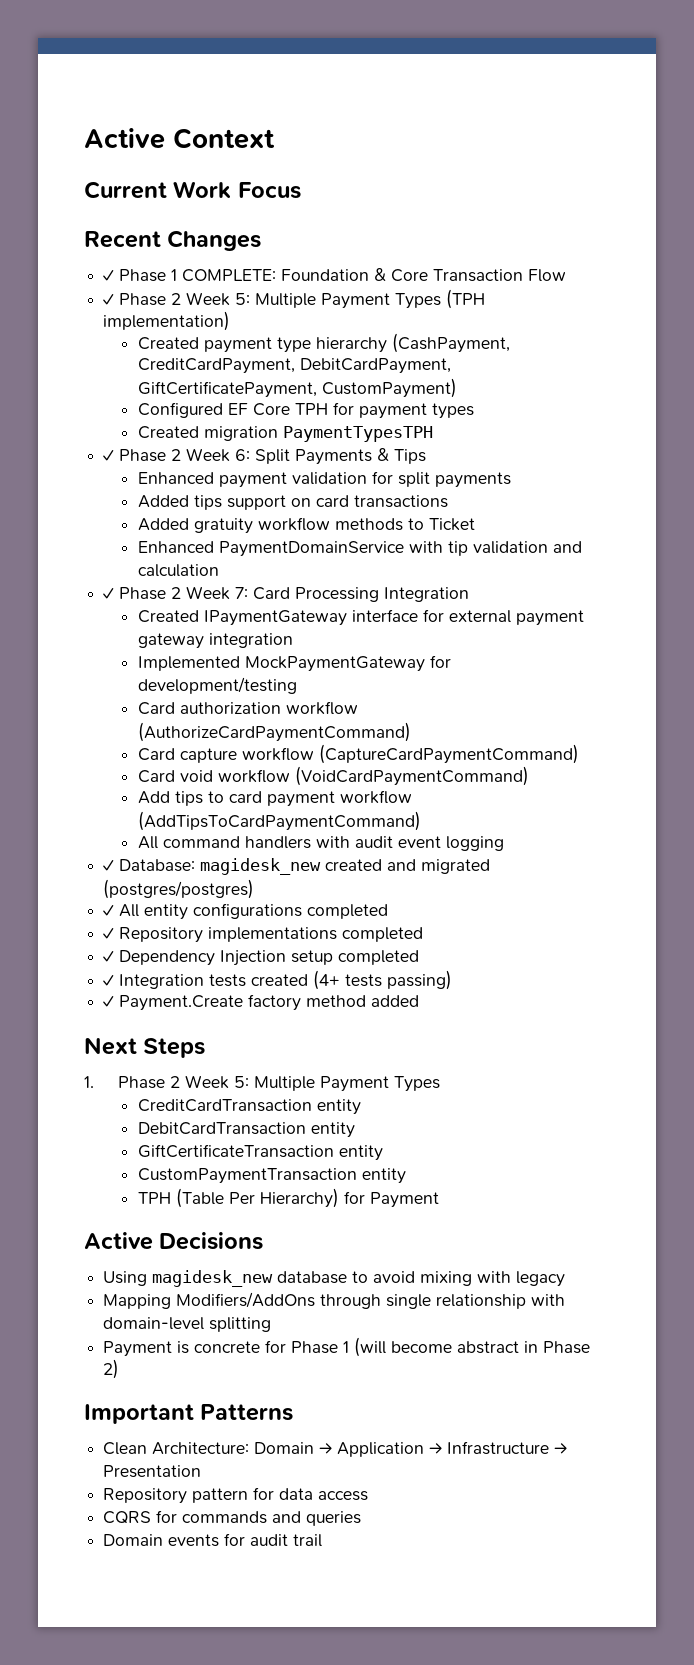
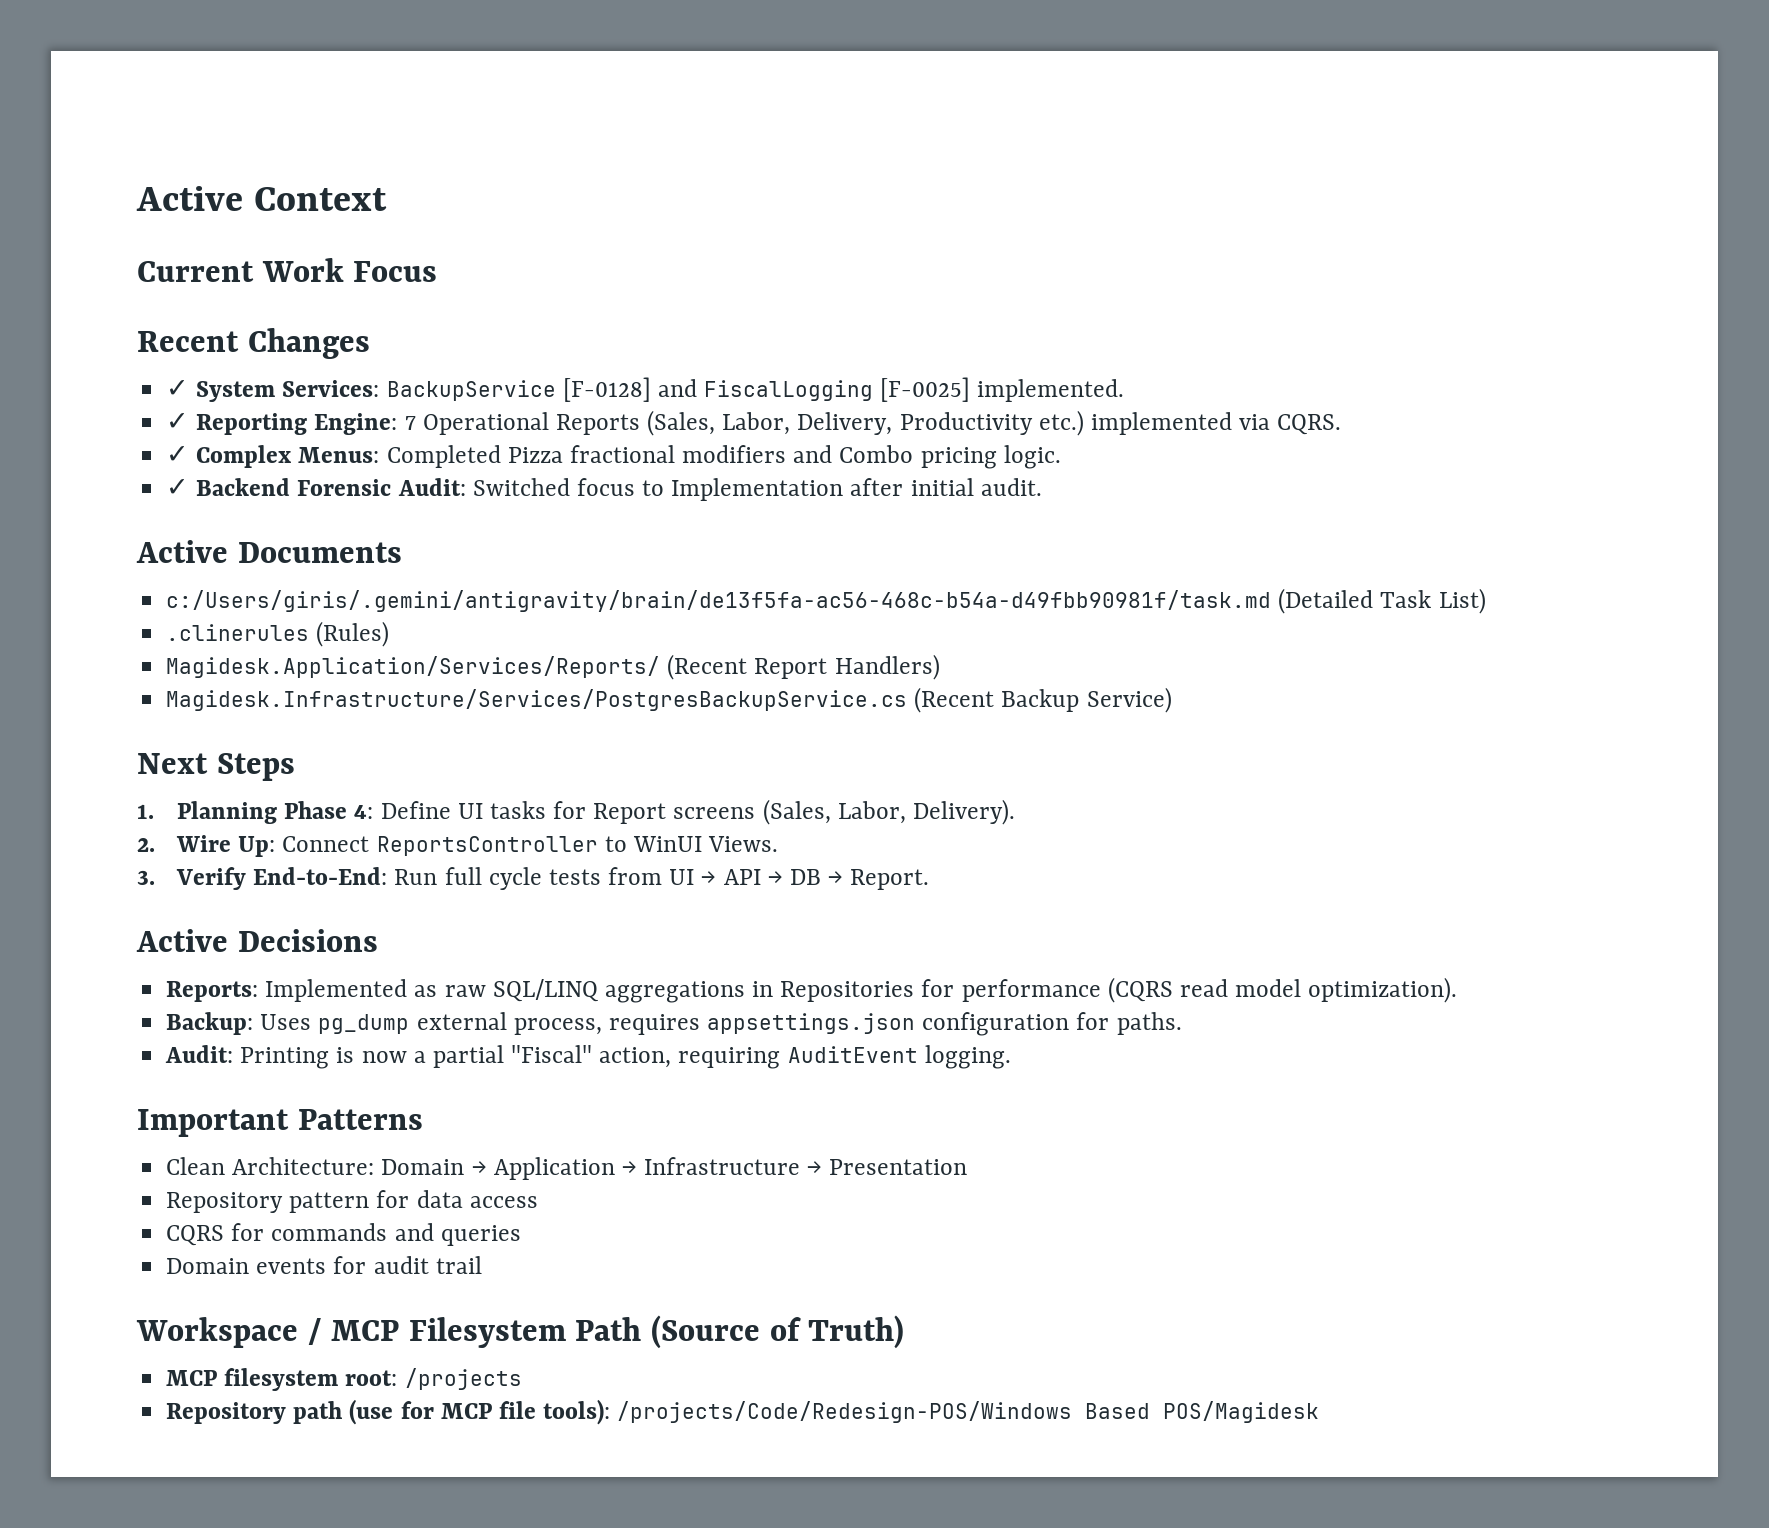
- ✓ Phase 1 COMPLETE: Foundation & Core Transaction Flow
- ✓ Phase 2 Week 5: Multiple Payment Types (TPH implementation)
- Created payment type hierarchy (CashPayment, CreditCardPayment, DebitCardPayment, GiftCertificatePayment, CustomPayment)
- Configured EF Core TPH for payment types
- Created migration PaymentTypesTPH
- ✓ Phase 2 Week 6: Split Payments & Tips
- Enhanced payment validation for split payments
- Added tips support on card transactions
- Added gratuity workflow methods to Ticket
- Enhanced PaymentDomainService with tip validation and calculation
- ✓ Phase 2 Week 7: Card Processing Integration
- Created IPaymentGateway interface for external payment gateway integration
- Implemented MockPaymentGateway for development/testing
- Card authorization workflow (AuthorizeCardPaymentCommand)
- Card capture workflow (CaptureCardPaymentCommand)
- Card void workflow (VoidCardPaymentCommand)
- Add tips to card payment workflow (AddTipsToCardPaymentCommand)
- All command handlers with audit event logging
- ✓ Database: magidesk_new created and migrated (postgres/postgres)
- ✓ All entity configurations completed
- ✓ Repository implementations completed
- ✓ Dependency Injection setup completed
- ✓ Integration tests created (4+ tests passing)
- ✓ Payment.Create factory method added
+ ✓ System Services: BackupService [F-0128] and FiscalLogging [F-0025] implemented.
+ ✓ Reporting Engine: 7 Operational Reports (Sales, Labor, Delivery, Productivity etc.) implemented via CQRS.
+ ✓ Complex Menus: Completed Pizza fractional modifiers and Combo pricing logic.
+ ✓ Backend Forensic Audit: Switched focus to Implementation after initial audit.
+ Active Documents
+ c:/Users/giris/.gemini/antigravity/brain/de13f5fa-ac56-468c-b54a-d49fbb90981f/task.md (Detailed Task List)
+ .clinerules (Rules)
+ Magidesk.Application/Services/Reports/ (Recent Report Handlers)
+ Magidesk.Infrastructure/Services/PostgresBackupService.cs (Recent Backup Service)
  Next Steps
- 1. Phase 2 Week 5: Multiple Payment Types
- CreditCardTransaction entity
- DebitCardTransaction entity
- GiftCertificateTransaction entity
- CustomPaymentTransaction entity
- TPH (Table Per Hierarchy) for Payment
+ 1. Planning Phase 4: Define UI tasks for Report screens (Sales, Labor, Delivery).
+ 2. Wire Up: Connect ReportsController to WinUI Views.
+ 3. Verify End-to-End: Run full cycle tests from UI → API → DB → Report.
  Active Decisions
- Using magidesk_new database to avoid mixing with legacy
- Mapping Modifiers/AddOns through single relationship with domain-level splitting
- Payment is concrete for Phase 1 (will become abstract in Phase 2)
+ Reports: Implemented as raw SQL/LINQ aggregations in Repositories for performance (CQRS read model optimization).
+ Backup: Uses pg_dump external process, requires appsettings.json configuration for paths.
+ Audit: Printing is now a partial "Fiscal" action, requiring AuditEvent logging.
+ Workspace / MCP Filesystem Path (Source of Truth)
+ MCP filesystem root: /projects
+ Repository path (use for MCP file tools): /projects/Code/Redesign-POS/Windows Based POS/Magidesk

